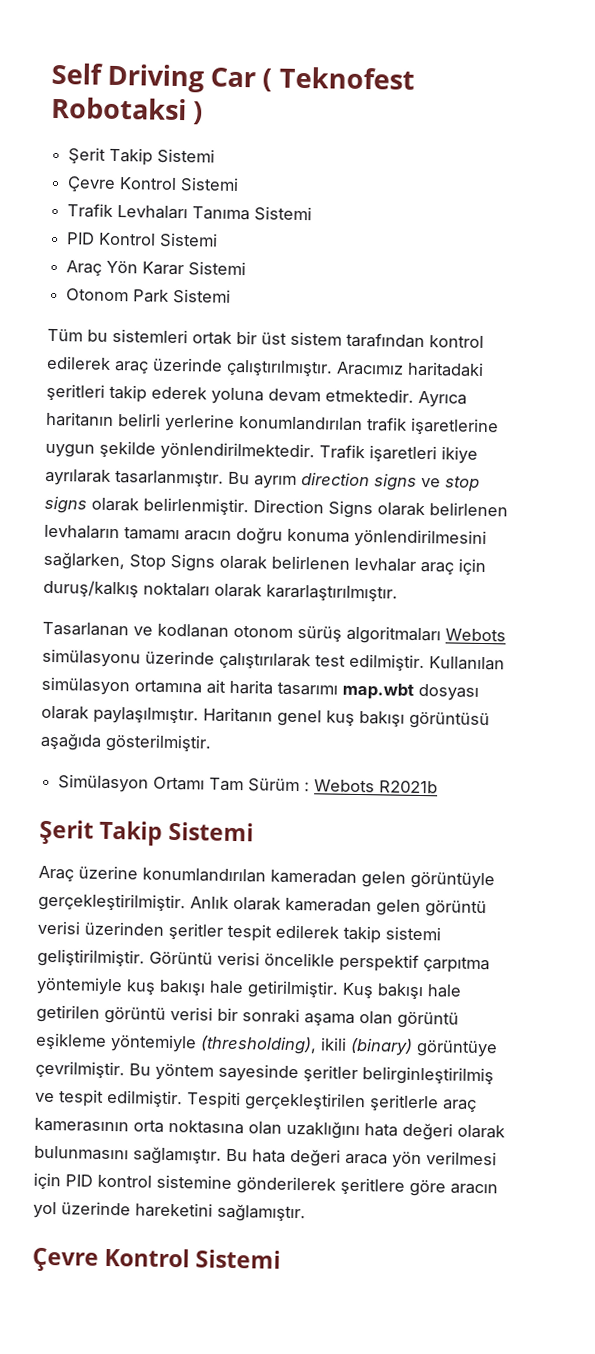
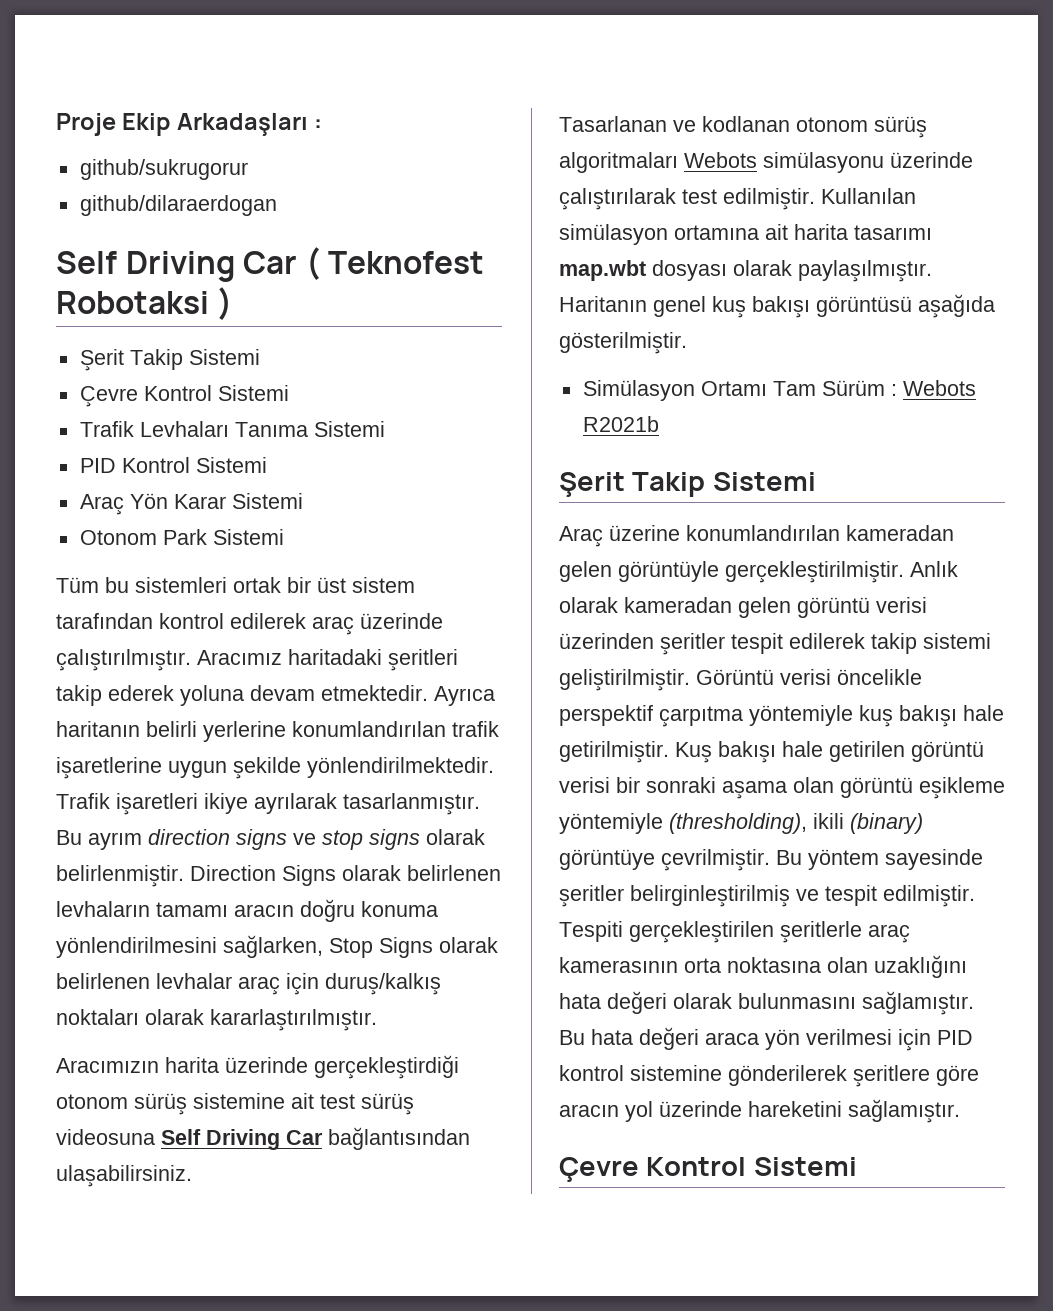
+ Proje Ekip Arkadaşları :
+ github/sukrugorur
+ github/dilaraerdogan
+ Aracımızın harita üzerinde gerçekleştirdiği otonom sürüş sistemine ait test sürüş videosuna Self Driving Car bağlantısından ulaşabilirsiniz.

